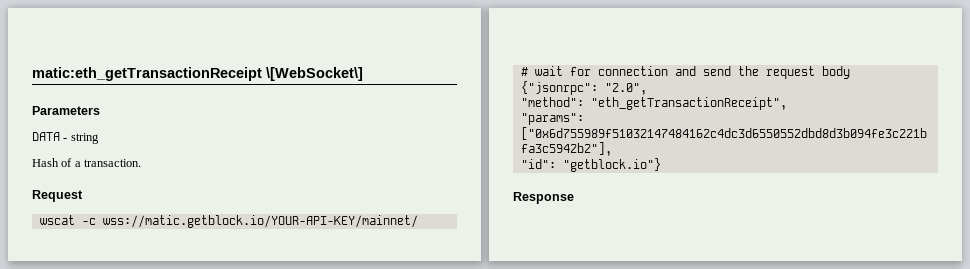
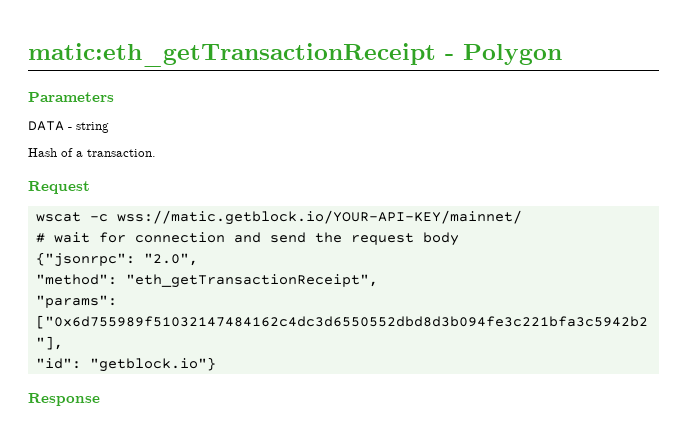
- matic:eth_getTransactionReceipt \[WebSocket\]
+ matic:eth_getTransactionReceipt - Polygon

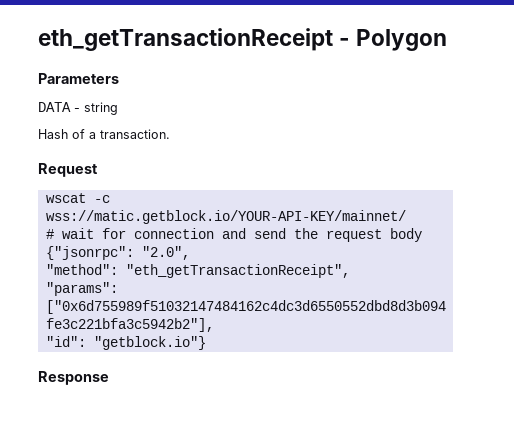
- matic:eth_getTransactionReceipt - Polygon
+ eth_getTransactionReceipt - Polygon

